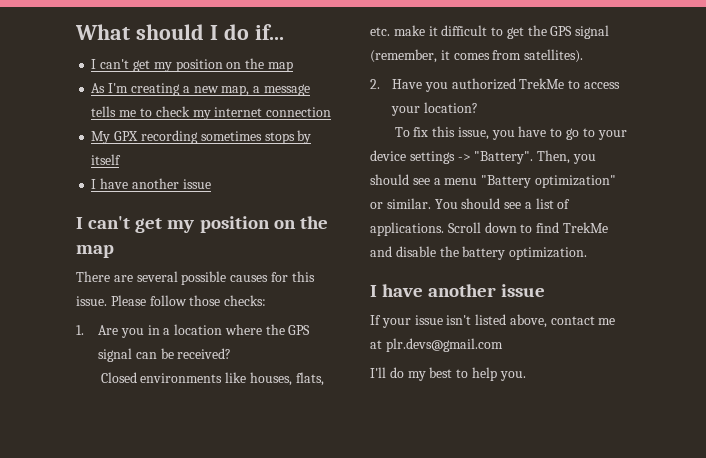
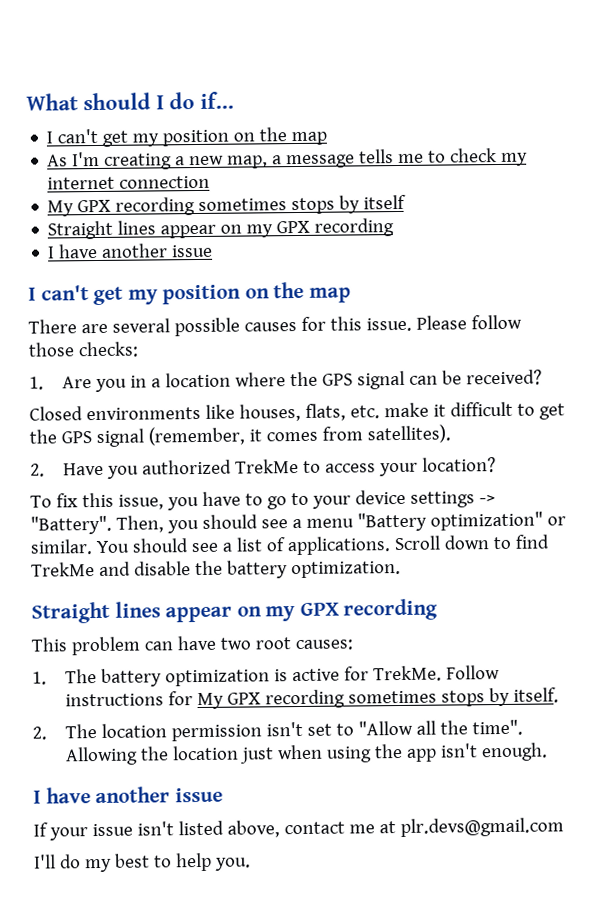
  My GPX recording sometimes stops by itself
+ Straight lines appear on my GPX recording
  Scroll down to find TrekMe and disable the battery optimization.
+ Straight lines appear on my GPX recording
+ This problem can have two root causes:
+ 1. The battery optimization is active for TrekMe. Follow instructions for My GPX recording sometimes stops by itself.
+ 2. The location permission isn't set to "Allow all the time". Allowing the location just when using the app isn't enough.

